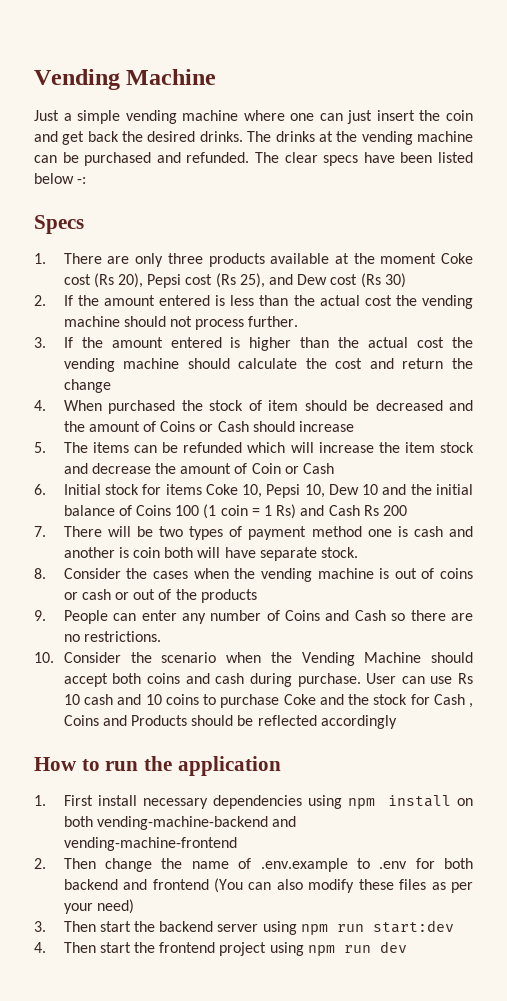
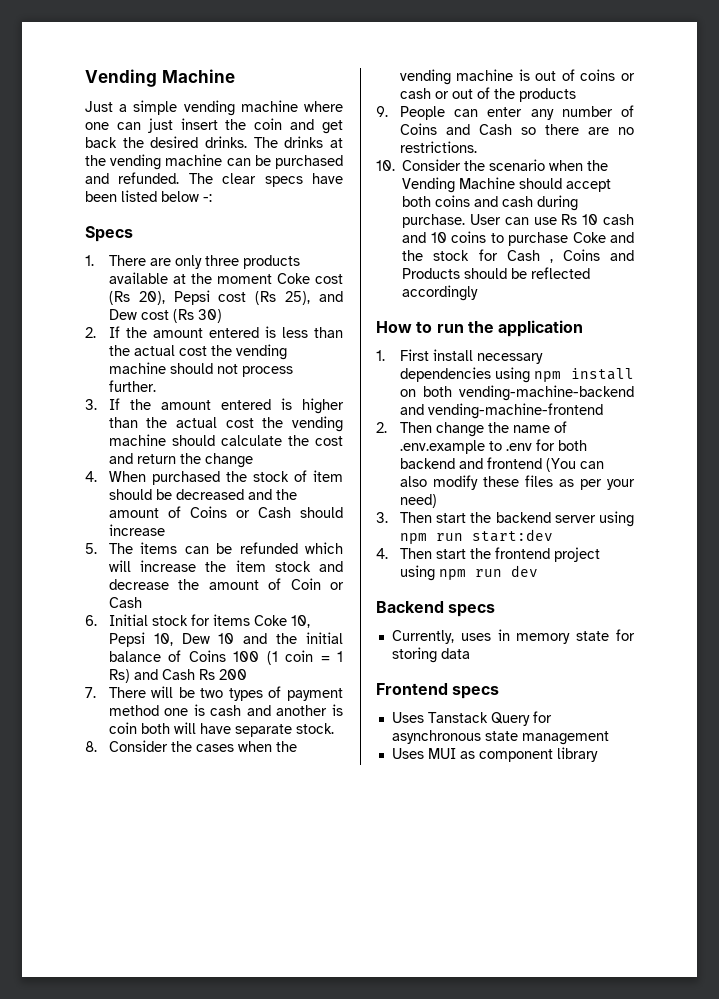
+ Backend specs
+ Currently, uses in memory state for storing data
+ Frontend specs
+ Uses Tanstack Query for asynchronous state management
+ Uses MUI as component library

